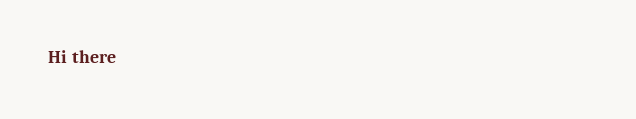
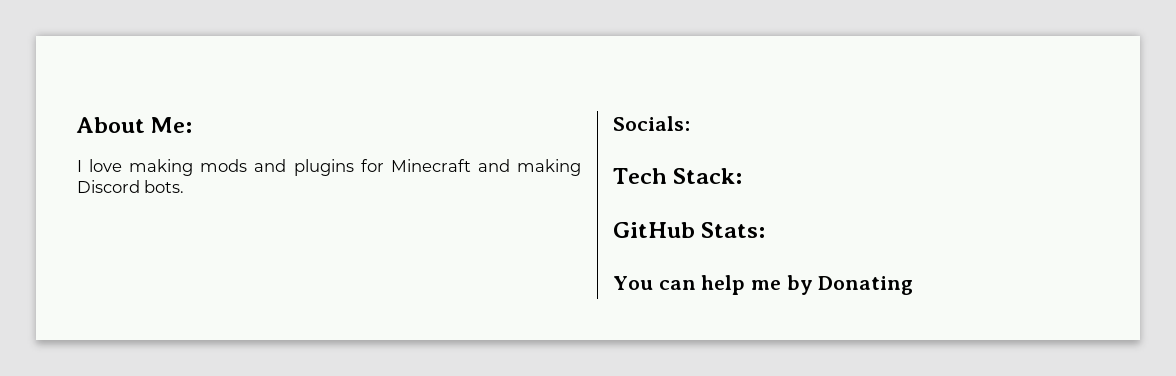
- Hi there
+ About Me:
+ I love making mods and plugins for Minecraft and making Discord bots.
+ Socials:
+ Tech Stack:
+ GitHub Stats:
+ You can help me by Donating

